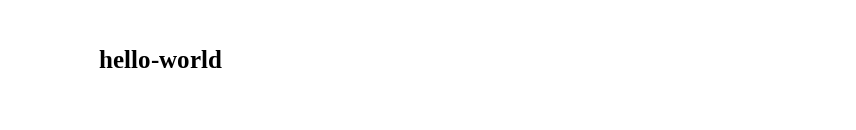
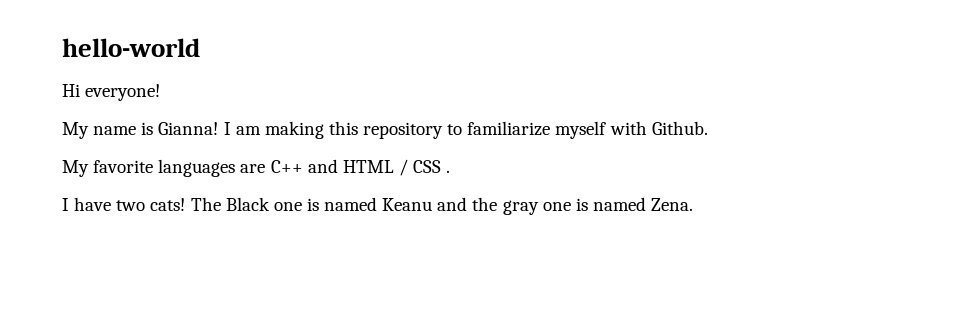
+ Hi everyone!
+ My name is Gianna! I am making this repository to familiarize myself with Github.
+ My favorite languages are C++ and HTML / CSS .
+ I have two cats! The Black one is named Keanu and the gray one is named Zena.

